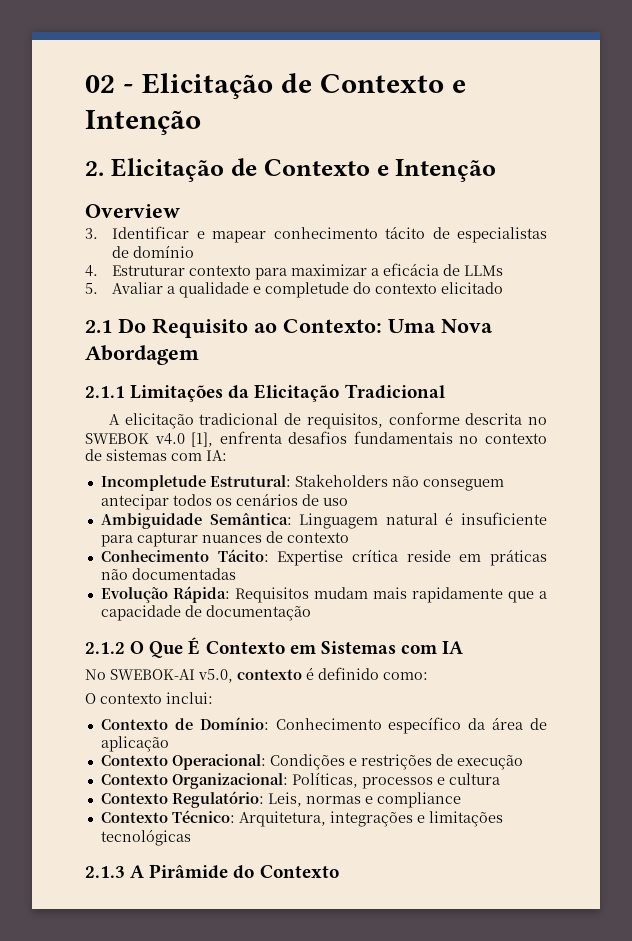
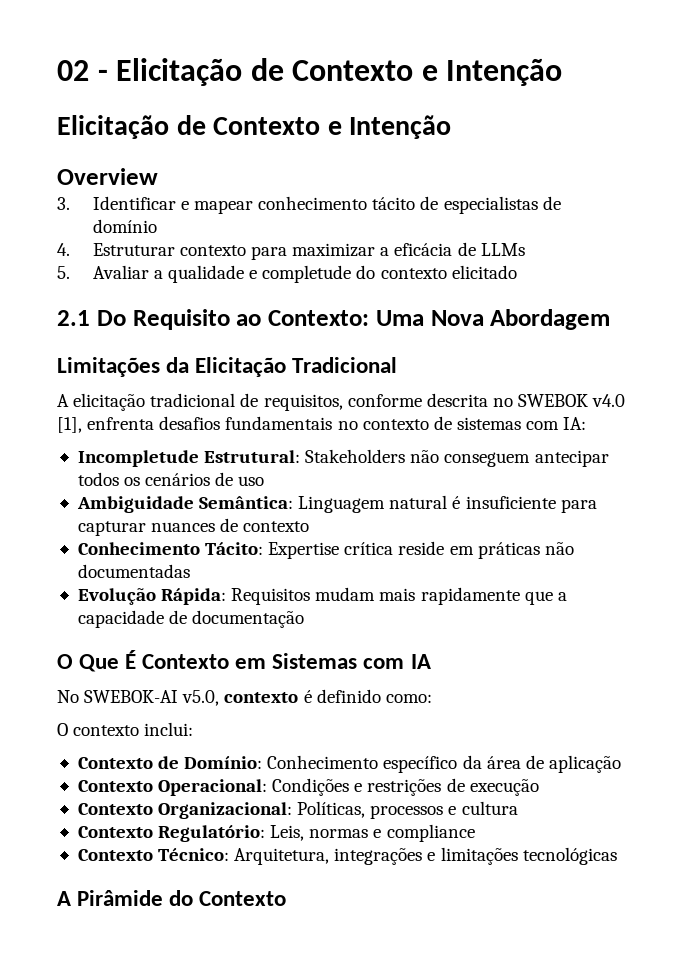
  02 - Elicitação de Contexto e Intenção
- 2. Elicitação de Contexto e Intenção
+ Elicitação de Contexto e Intenção
- 2.1.1 Limitações da Elicitação Tradicional
+ Limitações da Elicitação Tradicional
- 2.1.2 O Que É Contexto em Sistemas com IA
+ O Que É Contexto em Sistemas com IA
- 2.1.3 A Pirâmide do Contexto
+ A Pirâmide do Contexto

